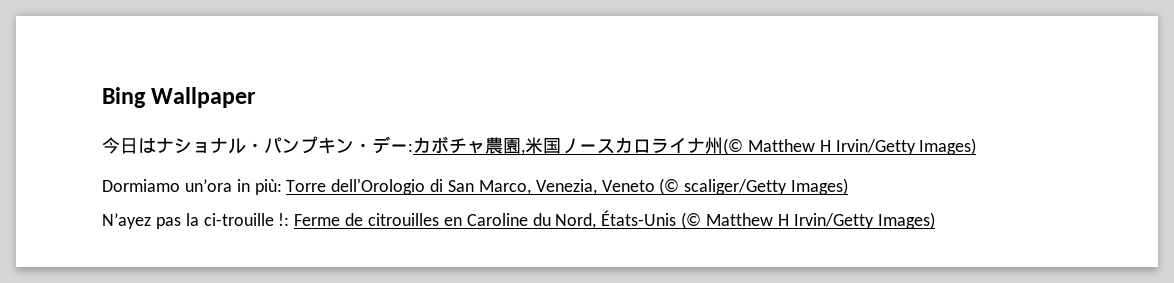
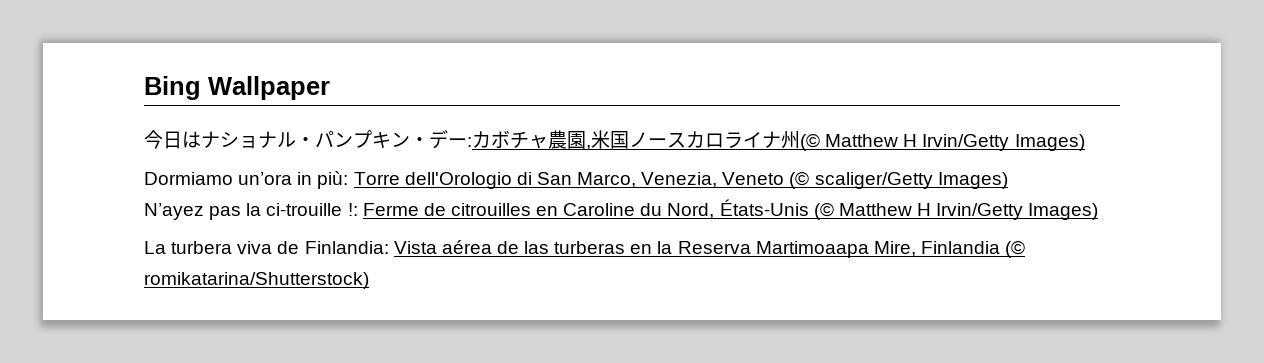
+ La turbera viva de Finlandia: Vista aérea de las turberas en la Reserva Martimoaapa Mire, Finlandia (© romikatarina/Shutterstock)

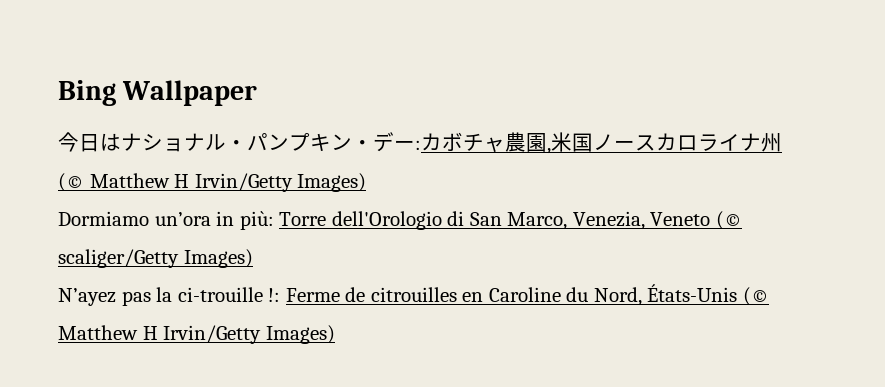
- La turbera viva de Finlandia: Vista aérea de las turberas en la Reserva Martimoaapa Mire, Finlandia (© romikatarina/Shutterstock)

